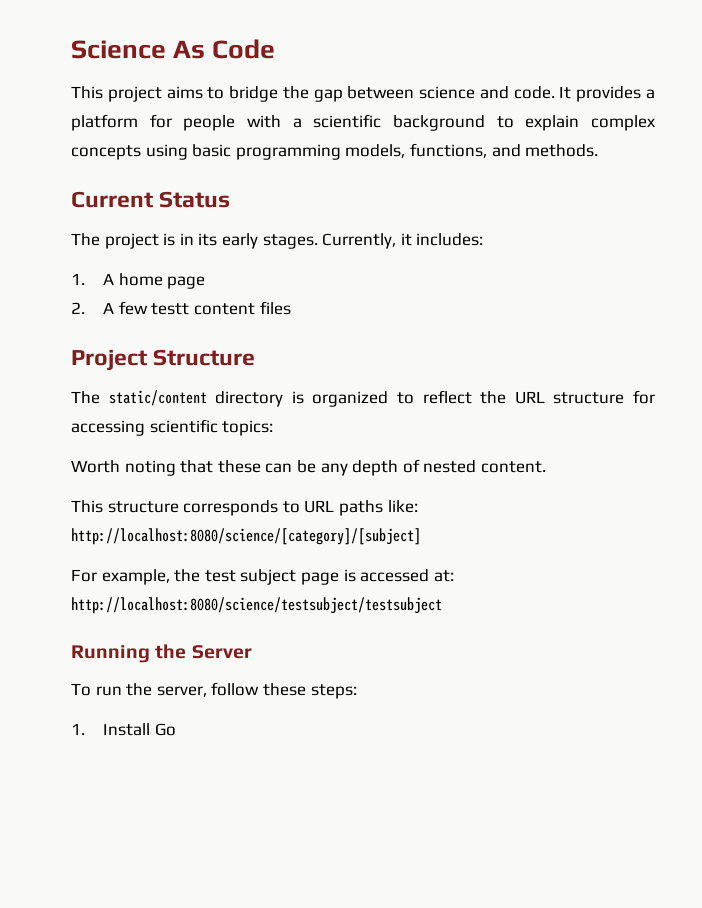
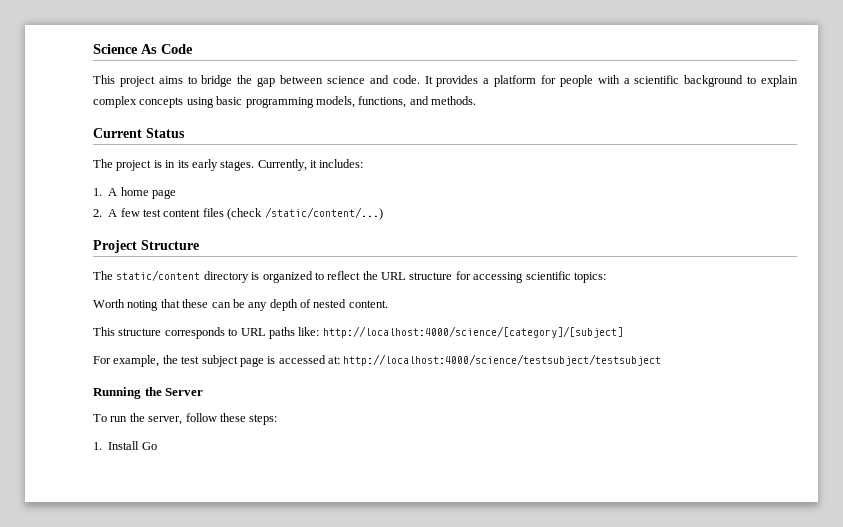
- 2. A few testt content files
+ 2. A few test content files (check /static/content/...)
- This structure corresponds to URL paths like: http://localhost:8080/science/[category]/[subject]
+ This structure corresponds to URL paths like: http://localhost:4000/science/[category]/[subject]
- For example, the test subject page is accessed at: http://localhost:8080/science/testsubject/testsubject
+ For example, the test subject page is accessed at: http://localhost:4000/science/testsubject/testsubject

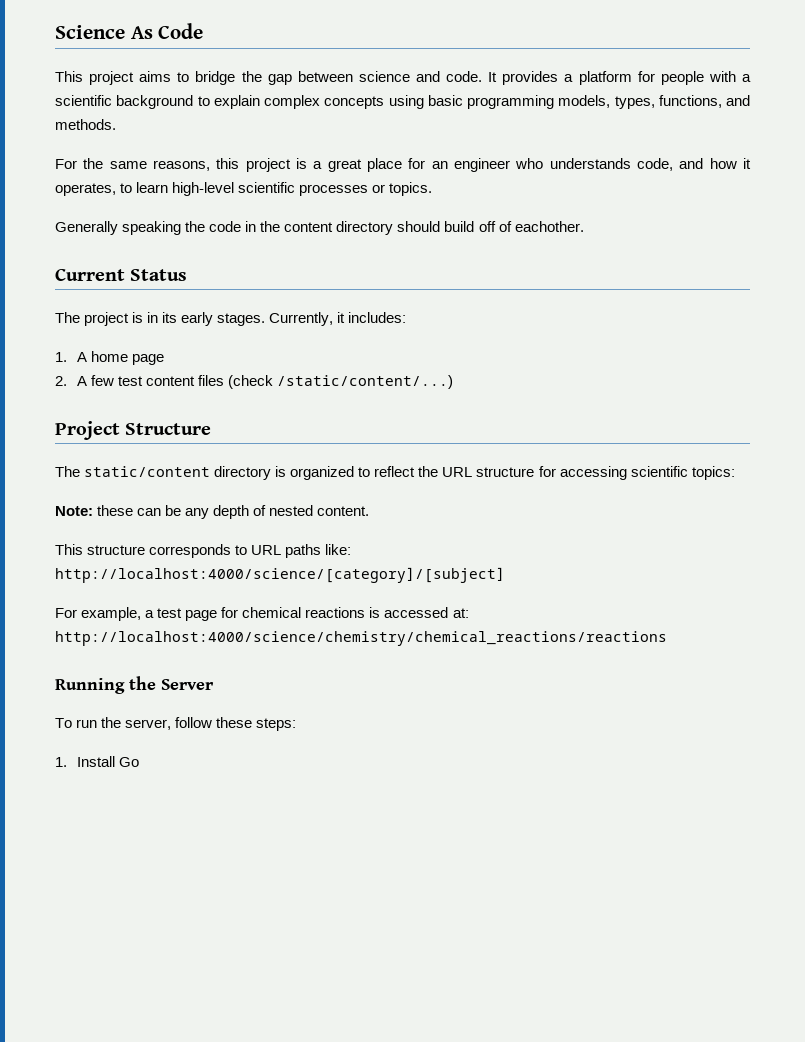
- It provides a platform for people with a scientific background to explain complex concepts using basic programming models, functions, and methods.
+ It provides a platform for people with a scientific background to explain complex concepts using basic programming models, types, functions, and methods.
+ For the same reasons, this project is a great place for an engineer who understands code, and how it operates, to learn high-level scientific processes or topics.
+ Generally speaking the code in the content directory should build off of eachother.
- Worth noting that these can be any depth of nested content.
+ Note: these can be any depth of nested content.
- For example, the test subject page is accessed at: http://localhost:4000/science/testsubject/testsubject
+ For example, a test page for chemical reactions is accessed at: http://localhost:4000/science/chemistry/chemical_reactions/reactions

